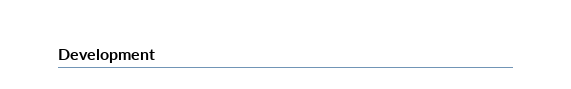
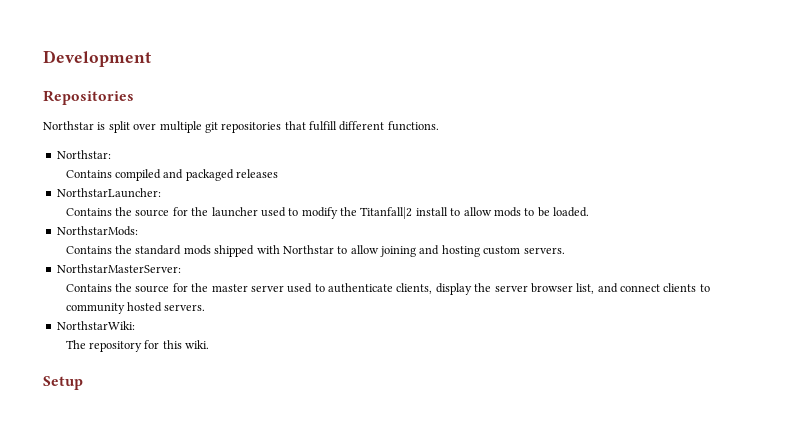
+ Repositories
+ Northstar is split over multiple git repositories that fulfill different functions.
+ Northstar:
+ Contains compiled and packaged releases
+ NorthstarLauncher:
+ Contains the source for the launcher used to modify the Titanfall|2 install to allow mods to be loaded.
+ NorthstarMods:
+ Contains the standard mods shipped with Northstar to allow joining and hosting custom servers.
+ NorthstarMasterServer:
+ Contains the source for the master server used to authenticate clients, display the server browser list, and connect clients to community hosted servers.
+ NorthstarWiki:
+ The repository for this wiki.
+ Setup

